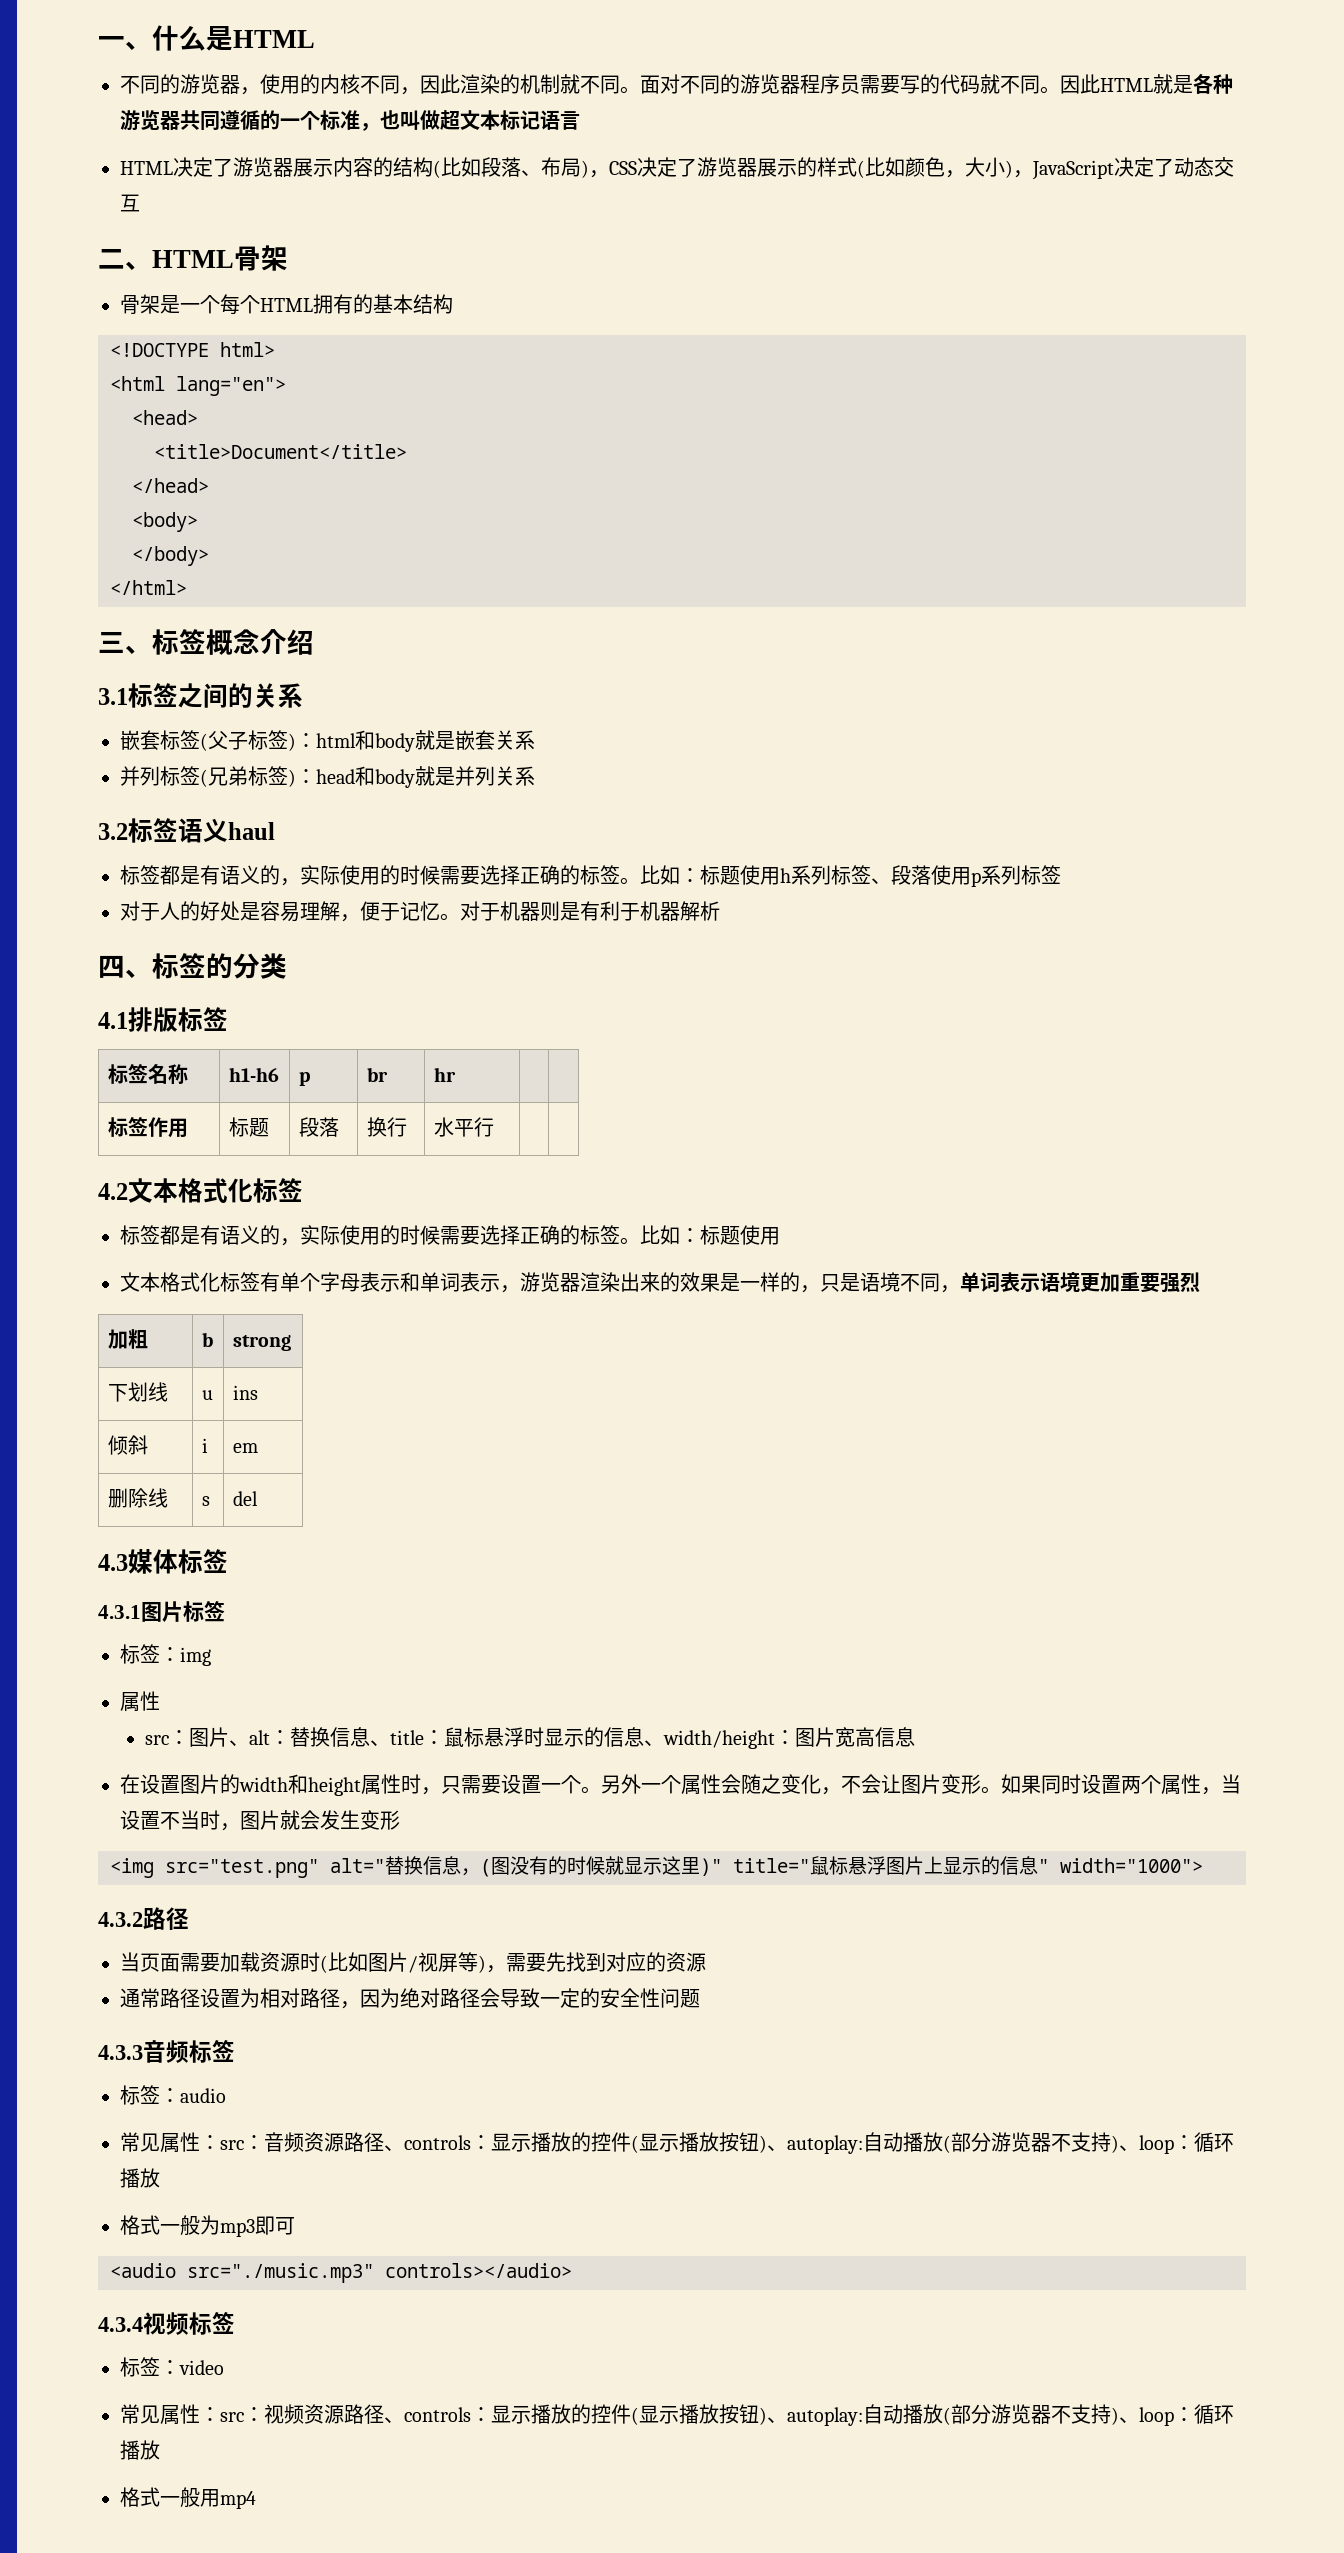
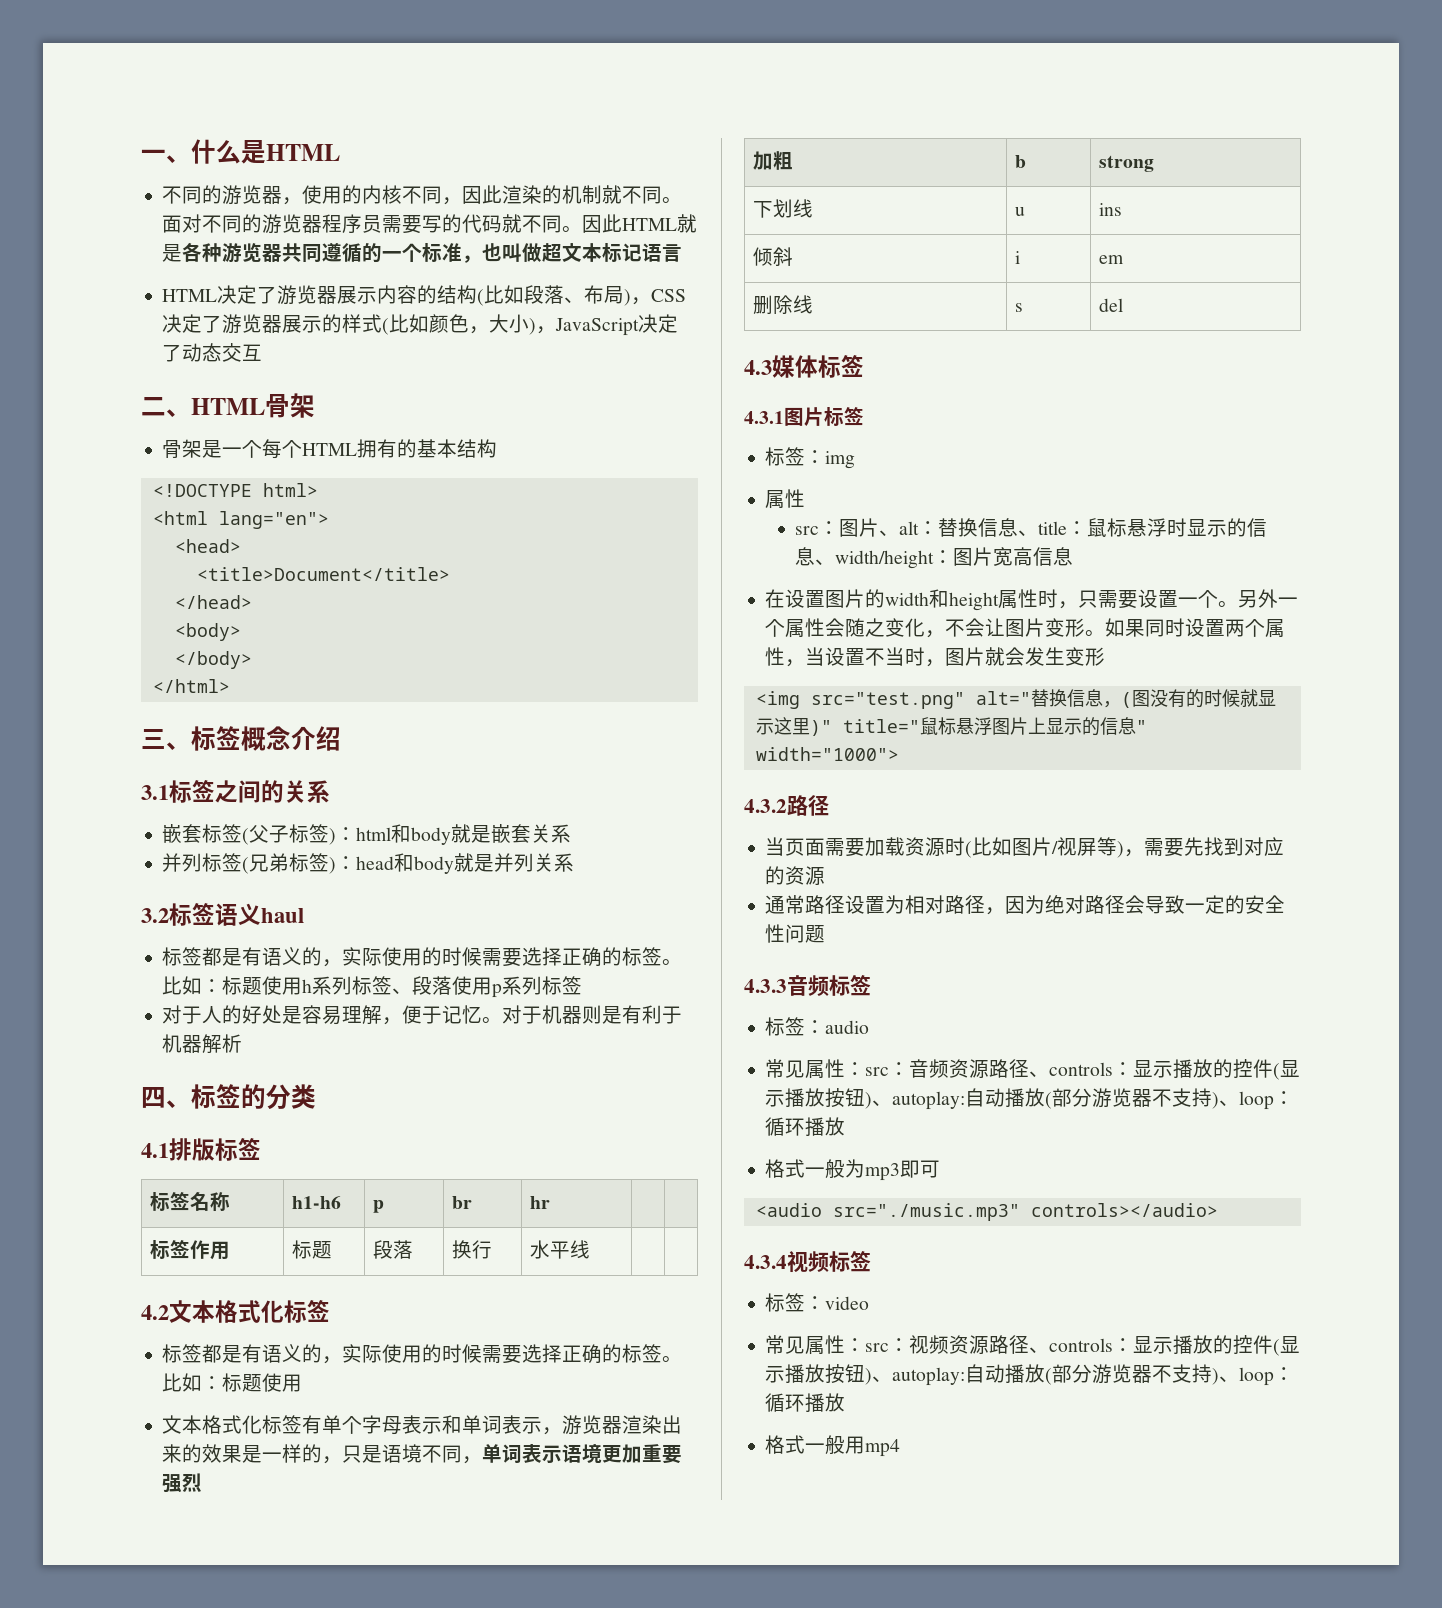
- 标签作用 | 标题 | 段落 | 换行 | 水平行 | |
+ 标签作用 | 标题 | 段落 | 换行 | 水平线 | |

